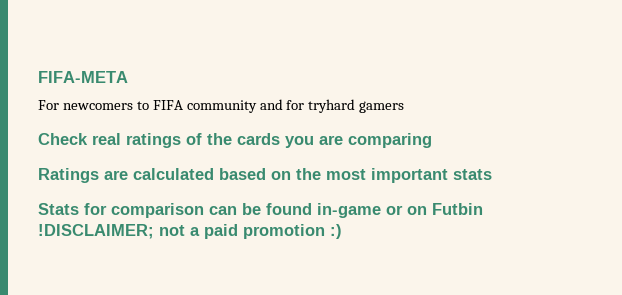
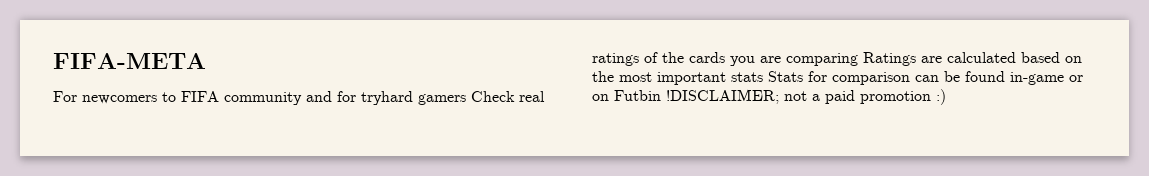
- For newcomers to FIFA community and for tryhard gamers
- Check real ratings of the cards you are comparing
- Ratings are calculated based on the most important stats
- Stats for comparison can be found in-game or on Futbin !DISCLAIMER; not a paid promotion :)
+ For newcomers to FIFA community and for tryhard gamers Check real ratings of the cards you are comparing Ratings are calculated based on the most important stats Stats for comparison can be found in-game or on Futbin !DISCLAIMER; not a paid promotion :)

